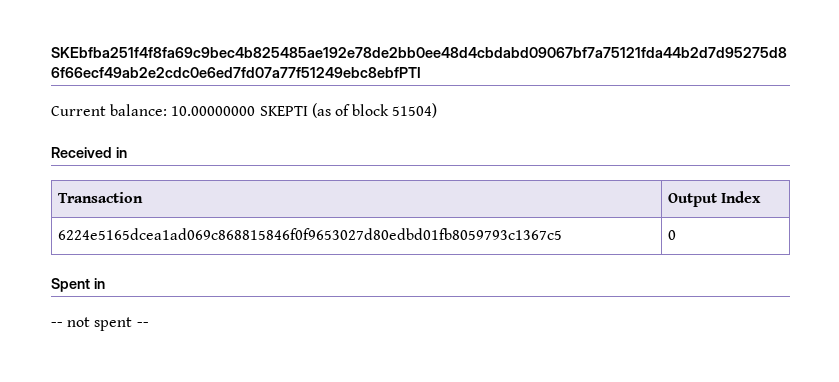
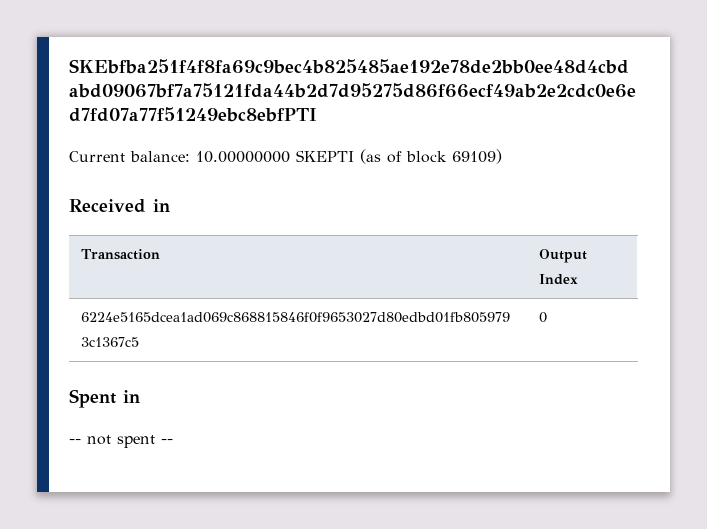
- Current balance: 10.00000000 SKEPTI (as of block 51504)
+ Current balance: 10.00000000 SKEPTI (as of block 69109)

